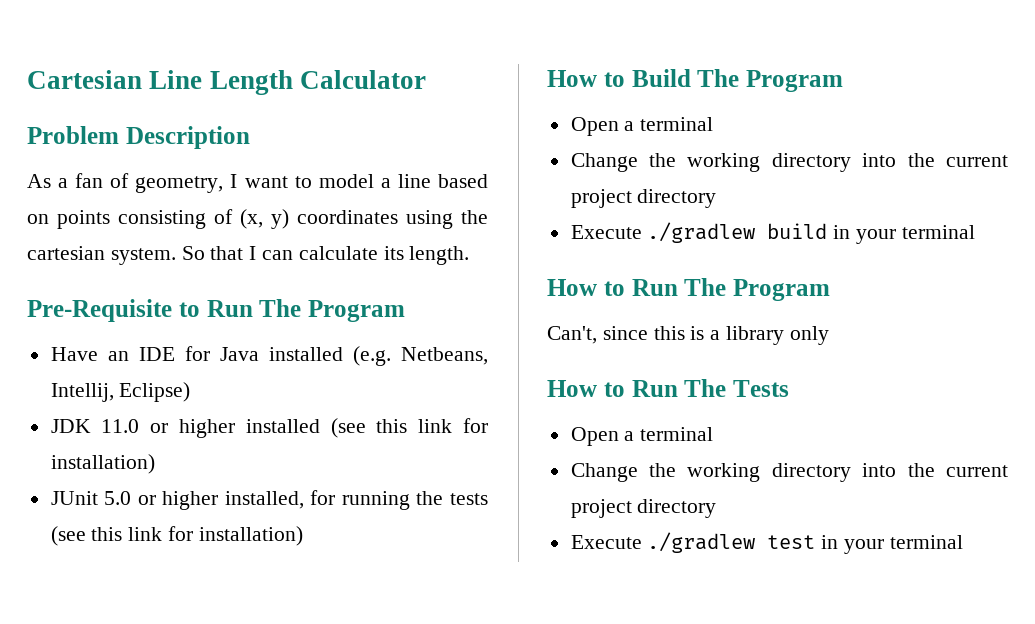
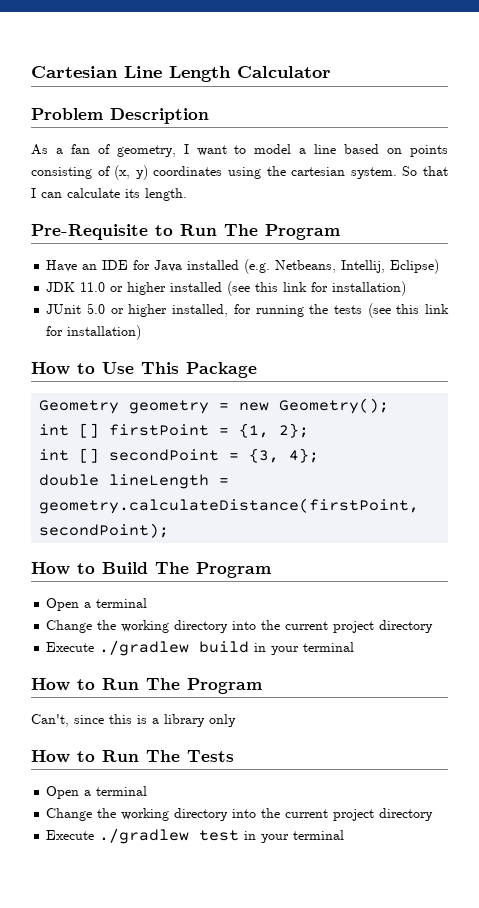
+ How to Use This Package
+ Geometry geometry = new Geometry();
+ int [] firstPoint = {1, 2};
+ int [] secondPoint = {3, 4};
+ double lineLength = geometry.calculateDistance(firstPoint, secondPoint);

